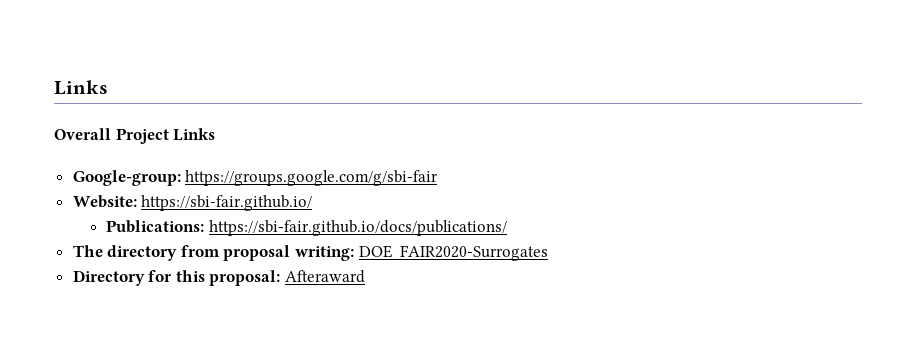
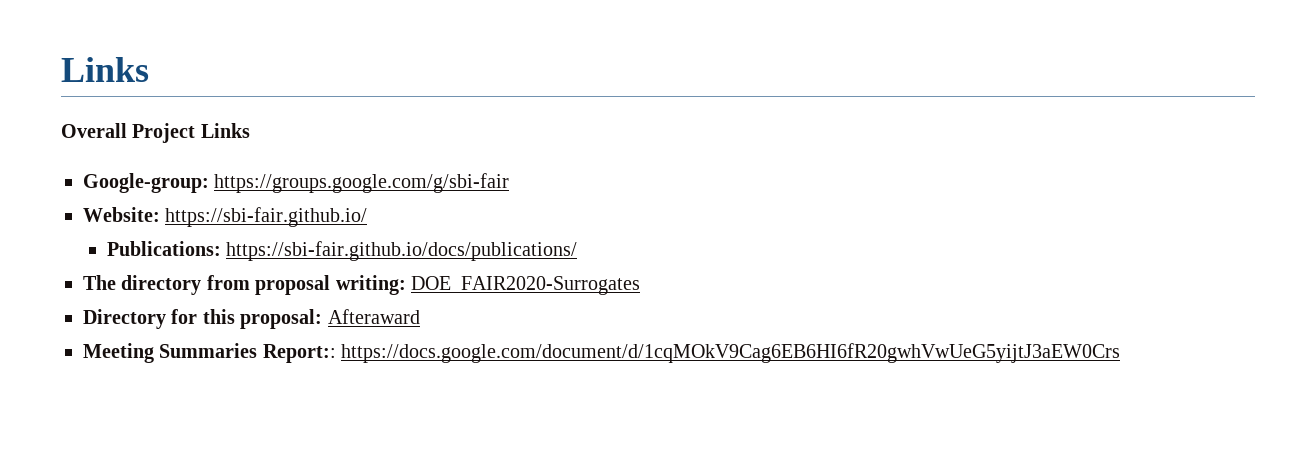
+ Meeting Summaries Report:: https://docs.google.com/document/d/1cqMOkV9Cag6EB6HI6fR20gwhVwUeG5yijtJ3aEW0Crs

